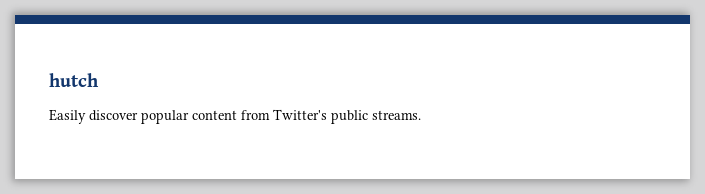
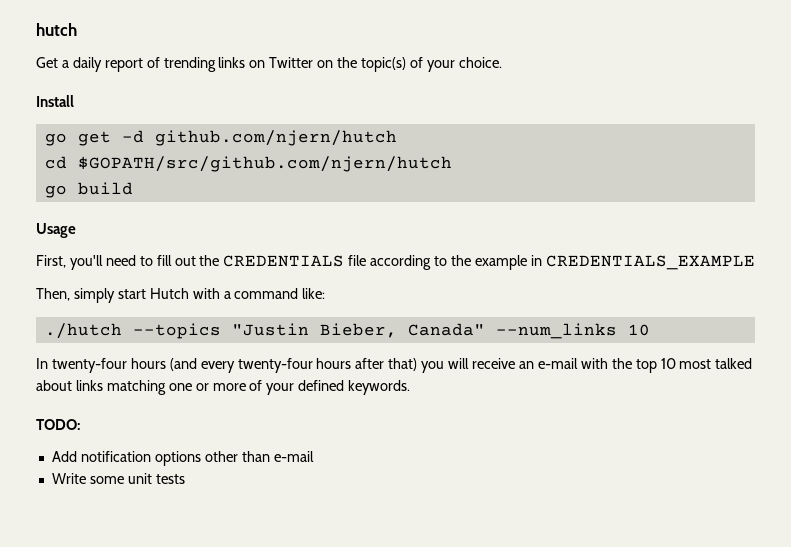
- Easily discover popular content from Twitter's public streams.
+ Get a daily report of trending links on Twitter on the topic(s) of your choice.
+ Install
+ go get -d github.com/njern/hutch
+ cd $GOPATH/src/github.com/njern/hutch
+ go build
+ Usage
+ First, you'll need to fill out the CREDENTIALS file according to the example in CREDENTIALS_EXAMPLE
+ Then, simply start Hutch with a command like:
+ ./hutch --topics "Justin Bieber, Canada" --num_links 10
+ In twenty-four hours (and every twenty-four hours after that) you will receive an e-mail with the top 10 most talked about links matching one or more of your defined keywords.
+ TODO:
+ Add notification options other than e-mail
+ Write some unit tests

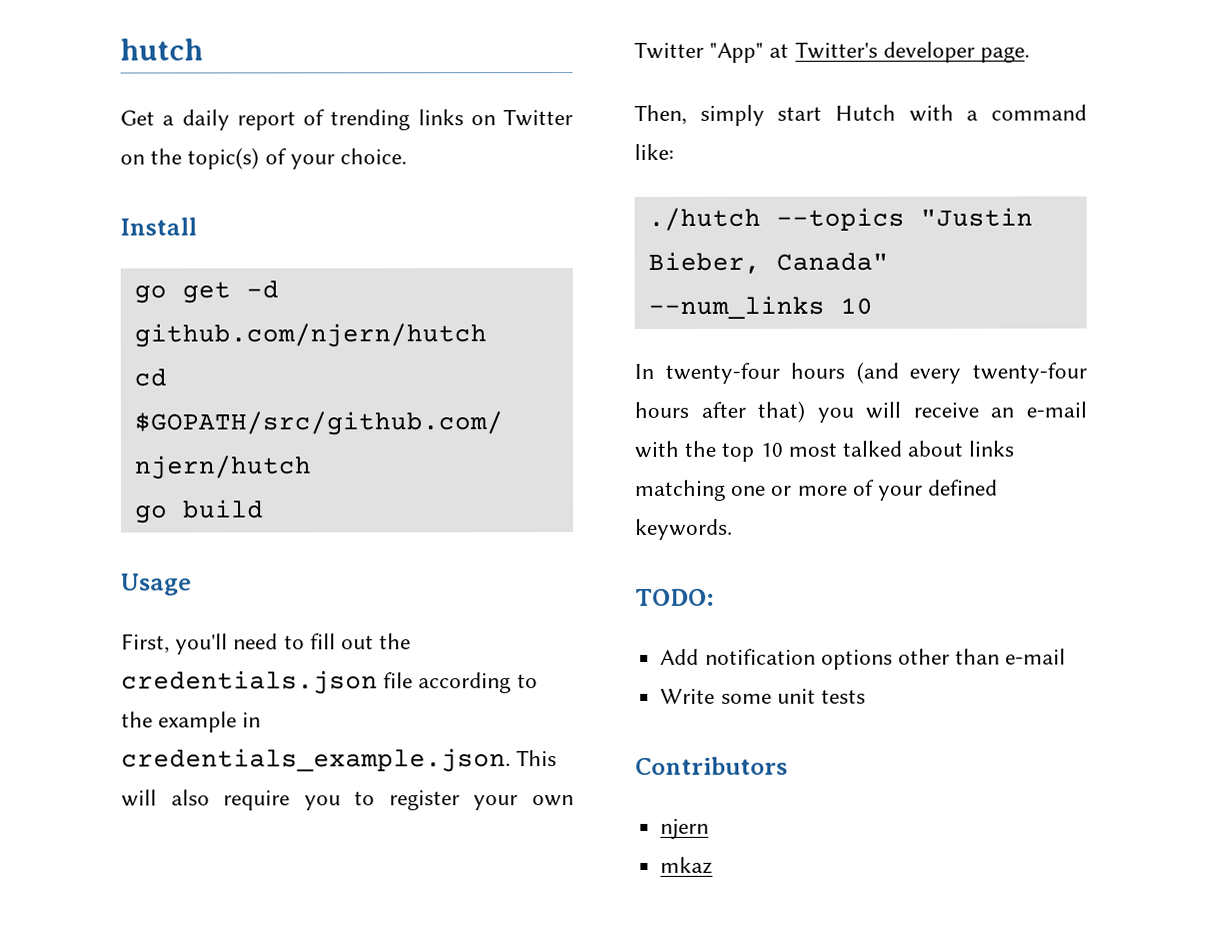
- First, you'll need to fill out the CREDENTIALS file according to the example in CREDENTIALS_EXAMPLE
+ First, you'll need to fill out the credentials.json file according to the example in credentials_example.json. This will also require you to register your own Twitter "App" at Twitter's developer page.
+ Contributors
+ njern
+ mkaz

